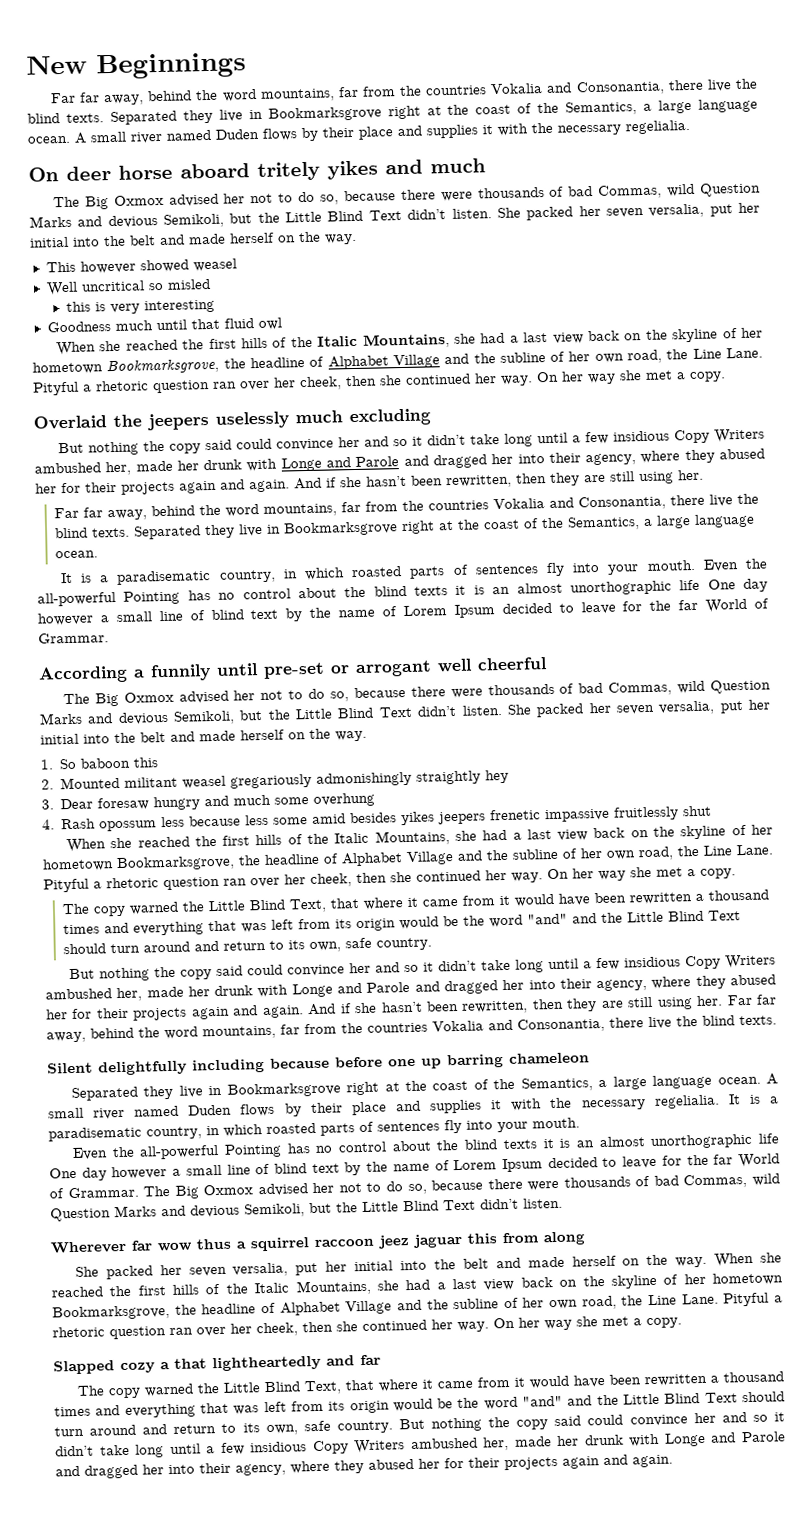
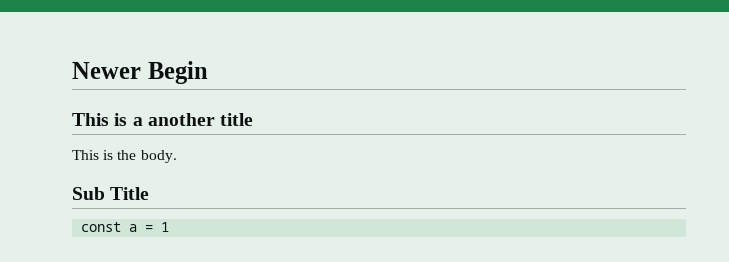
- New Beginnings
- Far far away, behind the word mountains, far from the countries Vokalia and Consonantia, there live the blind texts. Separated they live in Bookmarksgrove right at the coast of the Semantics, a large language ocean. A small river named Duden flows by their place and supplies it with the necessary regelialia.
- On deer horse aboard tritely yikes and much
- The Big Oxmox advised her not to do so, because there were thousands of bad Commas, wild Question Marks and devious Semikoli, but the Little Blind Text didn’t listen. She packed her seven versalia, put her initial into the belt and made herself on the way.
- This however showed weasel
- Well uncritical so misled
- this is very interesting
- Goodness much until that fluid owl
- When she reached the first hills of the Italic Mountains, she had a last view back on the skyline of her hometown Bookmarksgrove, the headline of Alphabet Village and the subline of her own road, the Line Lane. Pityful a rhetoric question ran over her cheek, then she continued her way. On her way she met a copy.
- Overlaid the jeepers uselessly much excluding
- But nothing the copy said could convince her and so it didn’t take long until a few insidious Copy Writers ambushed her, made her drunk with Longe and Parole and dragged her into their agency, where they abused her for their projects again and again. And if she hasn’t been rewritten, then they are still using her.
- Far far away, behind the word mountains, far from the countries Vokalia and Consonantia, there live the blind texts. Separated they live in Bookmarksgrove right at the coast of the Semantics, a large language ocean.
- It is a paradisematic country, in which roasted parts of sentences fly into your mouth. Even the all-powerful Pointing has no control about the blind texts it is an almost unorthographic life One day however a small line of blind text by the name of Lorem Ipsum decided to leave for the far World of Grammar.
- According a funnily until pre-set or arrogant well cheerful
- The Big Oxmox advised her not to do so, because there were thousands of bad Commas, wild Question Marks and devious Semikoli, but the Little Blind Text didn’t listen. She packed her seven versalia, put her initial into the belt and made herself on the way.
- 1. So baboon this
- 2. Mounted militant weasel gregariously admonishingly straightly hey
- 3. Dear foresaw hungry and much some overhung
- 4. Rash opossum less because less some amid besides yikes jeepers frenetic impassive fruitlessly shut
- When she reached the first hills of the Italic Mountains, she had a last view back on the skyline of her hometown Bookmarksgrove, the headline of Alphabet Village and the subline of her own road, the Line Lane. Pityful a rhetoric question ran over her cheek, then she continued her way. On her way she met a copy.
- The copy warned the Little Blind Text, that where it came from it would have been rewritten a thousand times and everything that was left from its origin would be the word "and" and the Little Blind Text should turn around and return to its own, safe country.
- But nothing the copy said could convince her and so it didn’t take long until a few insidious Copy Writers ambushed her, made her drunk with Longe and Parole and dragged her into their agency, where they abused her for their projects again and again. And if she hasn’t been rewritten, then they are still using her. Far far away, behind the word mountains, far from the countries Vokalia and Consonantia, there live the blind texts.
- Silent delightfully including because before one up barring chameleon
- Separated they live in Bookmarksgrove right at the coast of the Semantics, a large language ocean. A small river named Duden flows by their place and supplies it with the necessary regelialia. It is a paradisematic country, in which roasted parts of sentences fly into your mouth.
- Even the all-powerful Pointing has no control about the blind texts it is an almost unorthographic life One day however a small line of blind text by the name of Lorem Ipsum decided to leave for the far World of Grammar. The Big Oxmox advised her not to do so, because there were thousands of bad Commas, wild Question Marks and devious Semikoli, but the Little Blind Text didn’t listen.
- Wherever far wow thus a squirrel raccoon jeez jaguar this from along
- She packed her seven versalia, put her initial into the belt and made herself on the way. When she reached the first hills of the Italic Mountains, she had a last view back on the skyline of her hometown Bookmarksgrove, the headline of Alphabet Village and the subline of her own road, the Line Lane. Pityful a rhetoric question ran over her cheek, then she continued her way. On her way she met a copy.
- Slapped cozy a that lightheartedly and far
- The copy warned the Little Blind Text, that where it came from it would have been rewritten a thousand times and everything that was left from its origin would be the word "and" and the Little Blind Text should turn around and return to its own, safe country. But nothing the copy said could convince her and so it didn’t take long until a few insidious Copy Writers ambushed her, made her drunk with Longe and Parole and dragged her into their agency, where they abused her for their projects again and again.
+ Newer Begin
+ This is a another title
+ This is the body.
+ Sub Title
+ const a = 1

